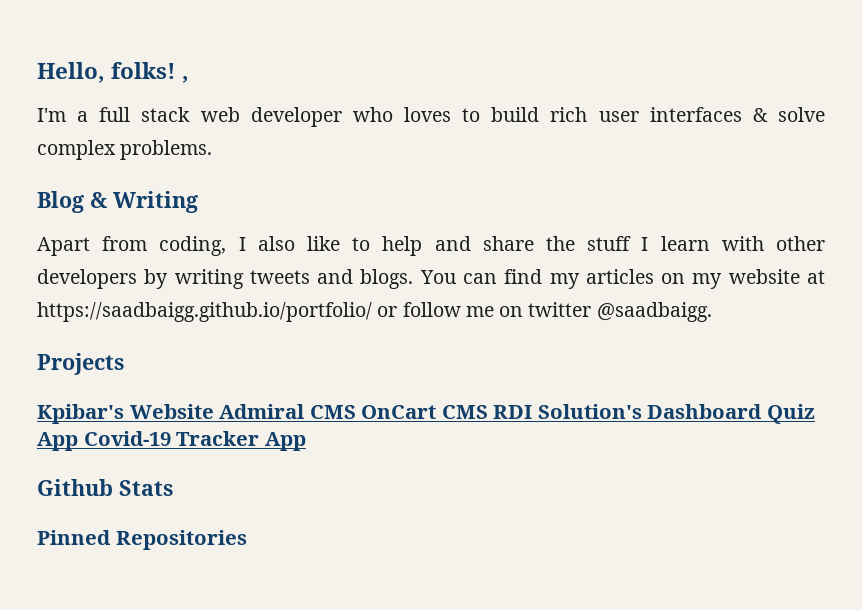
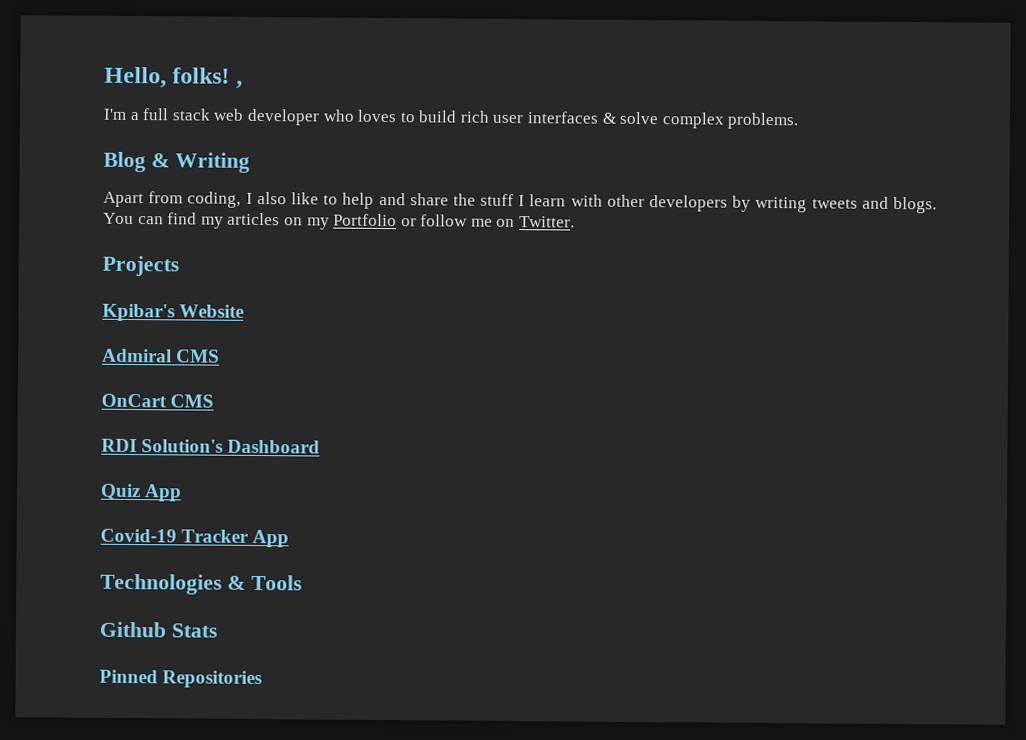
- You can find my articles on my website at https://saadbaigg.github.io/portfolio/ or follow me on twitter @saadbaigg.
+ You can find my articles on my Portfolio or follow me on Twitter.
- Kpibar's Website Admiral CMS OnCart CMS RDI Solution's Dashboard Quiz App Covid-19 Tracker App
+ Kpibar's Website
+ Admiral CMS
+ OnCart CMS
+ RDI Solution's Dashboard
+ Quiz App
+ Covid-19 Tracker App
+ Technologies & Tools

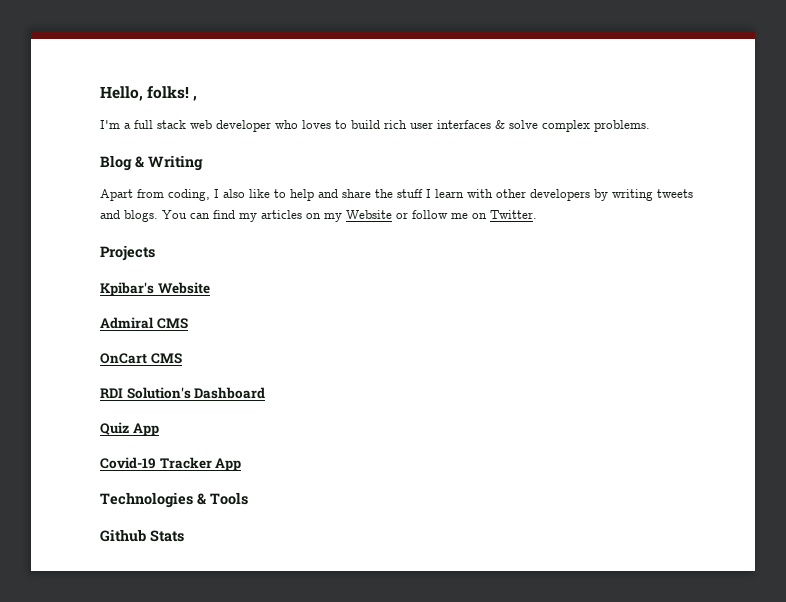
- You can find my articles on my Portfolio or follow me on Twitter.
+ You can find my articles on my Website or follow me on Twitter.
- Pinned Repositories

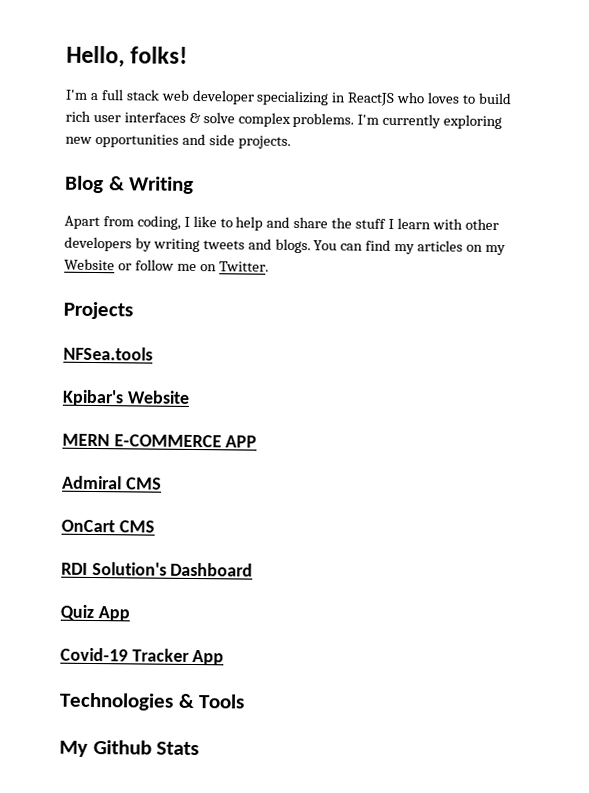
- Hello, folks! ,
+ Hello, folks!
- I'm a full stack web developer who loves to build rich user interfaces & solve complex problems.
+ I'm a full stack web developer specializing in ReactJS who loves to build rich user interfaces & solve complex problems. I'm currently exploring new opportunities and side projects.
- Apart from coding, I also like to help and share the stuff I learn with other developers by writing tweets and blogs.
+ Apart from coding, I like to help and share the stuff I learn with other developers by writing tweets and blogs.
+ NFSea.tools
+ MERN E-COMMERCE APP
- Github Stats
+ My Github Stats

